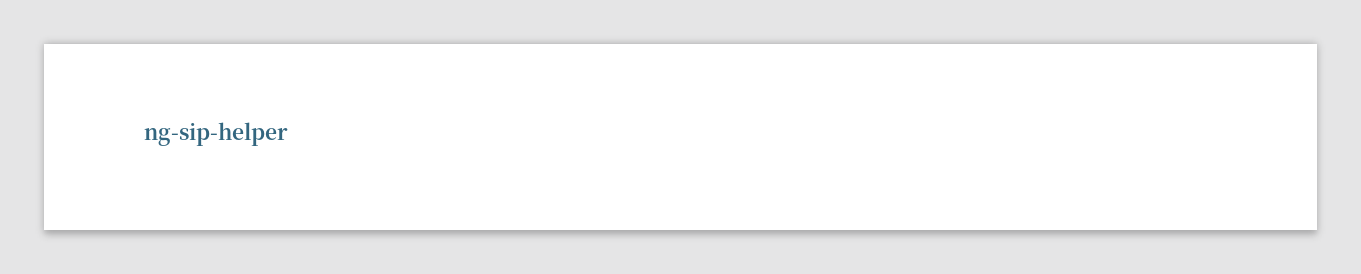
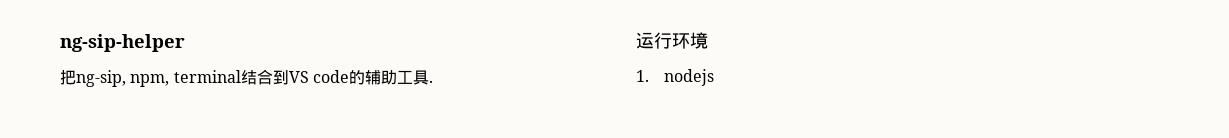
+ 把ng-sip, npm, terminal结合到VS code的辅助工具.
+ 运行环境
+ 1. nodejs

